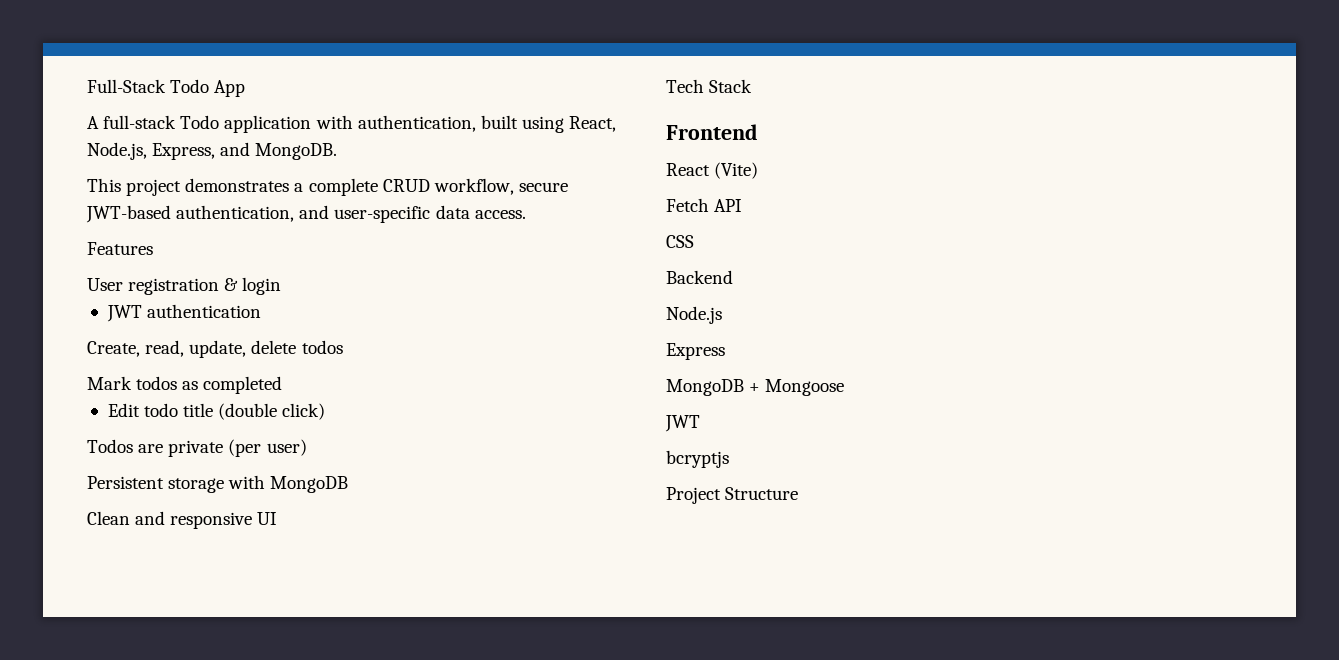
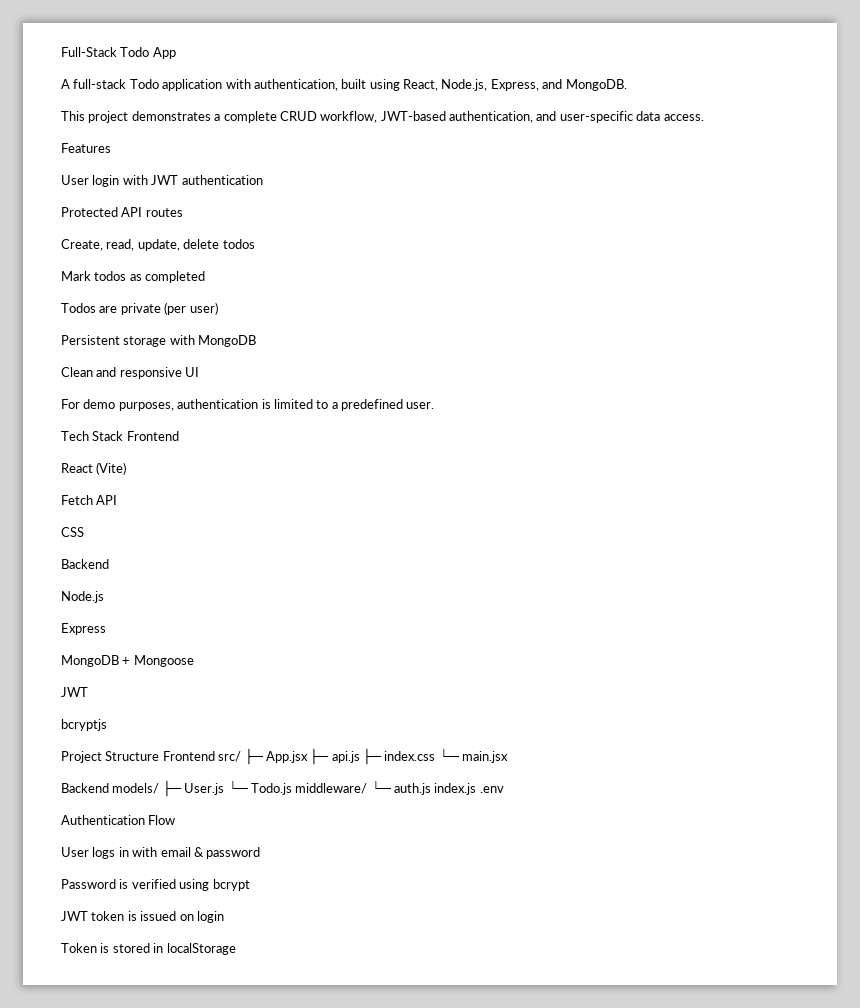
- This project demonstrates a complete CRUD workflow, secure JWT-based authentication, and user-specific data access.
+ This project demonstrates a complete CRUD workflow, JWT-based authentication, and user-specific data access.
- User registration & login
- JWT authentication
+ User login with JWT authentication
+ Protected API routes
- Edit todo title (double click)
+ For demo purposes, authentication is limited to a predefined user.
- Tech Stack
- Frontend
+ Tech Stack Frontend
- Project Structure
+ Project Structure Frontend src/ ├─ App.jsx ├─ api.js ├─ index.css └─ main.jsx
+ Backend models/ ├─ User.js └─ Todo.js middleware/ └─ auth.js index.js .env
+ Authentication Flow
+ User logs in with email & password
+ Password is verified using bcrypt
+ JWT token is issued on login
+ Token is stored in localStorage

